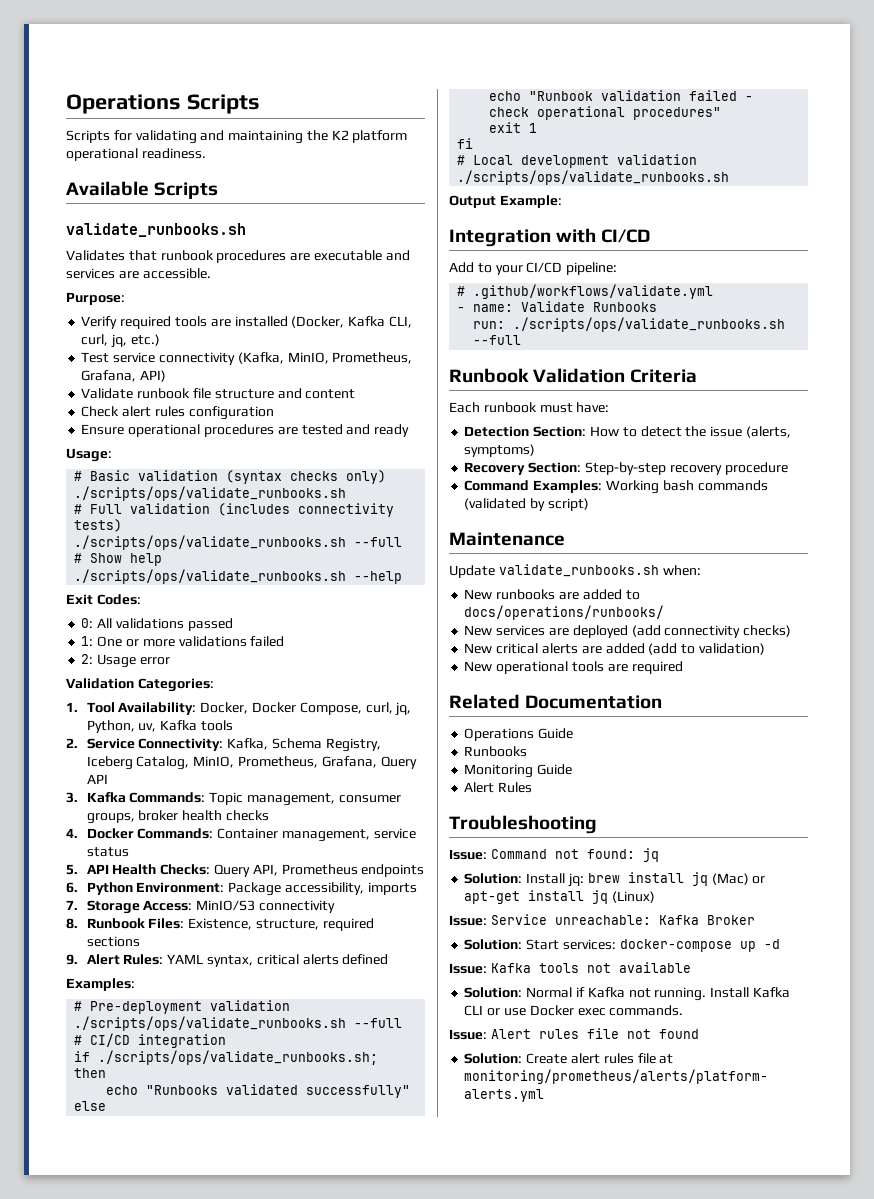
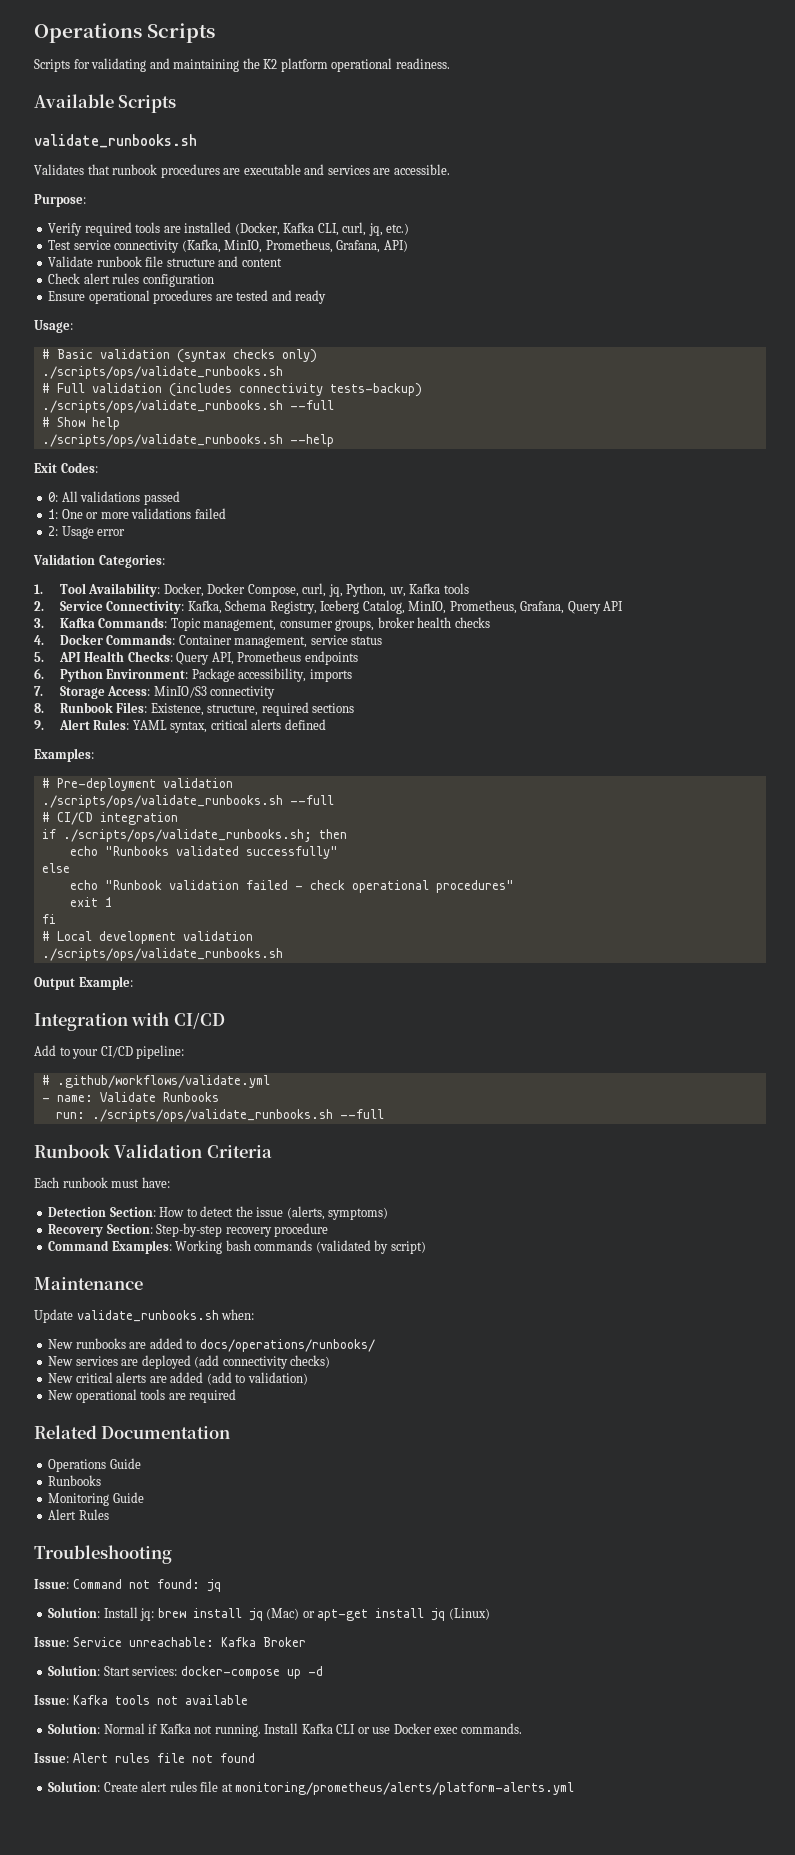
- # Full validation (includes connectivity tests)
+ # Full validation (includes connectivity tests-backup)

